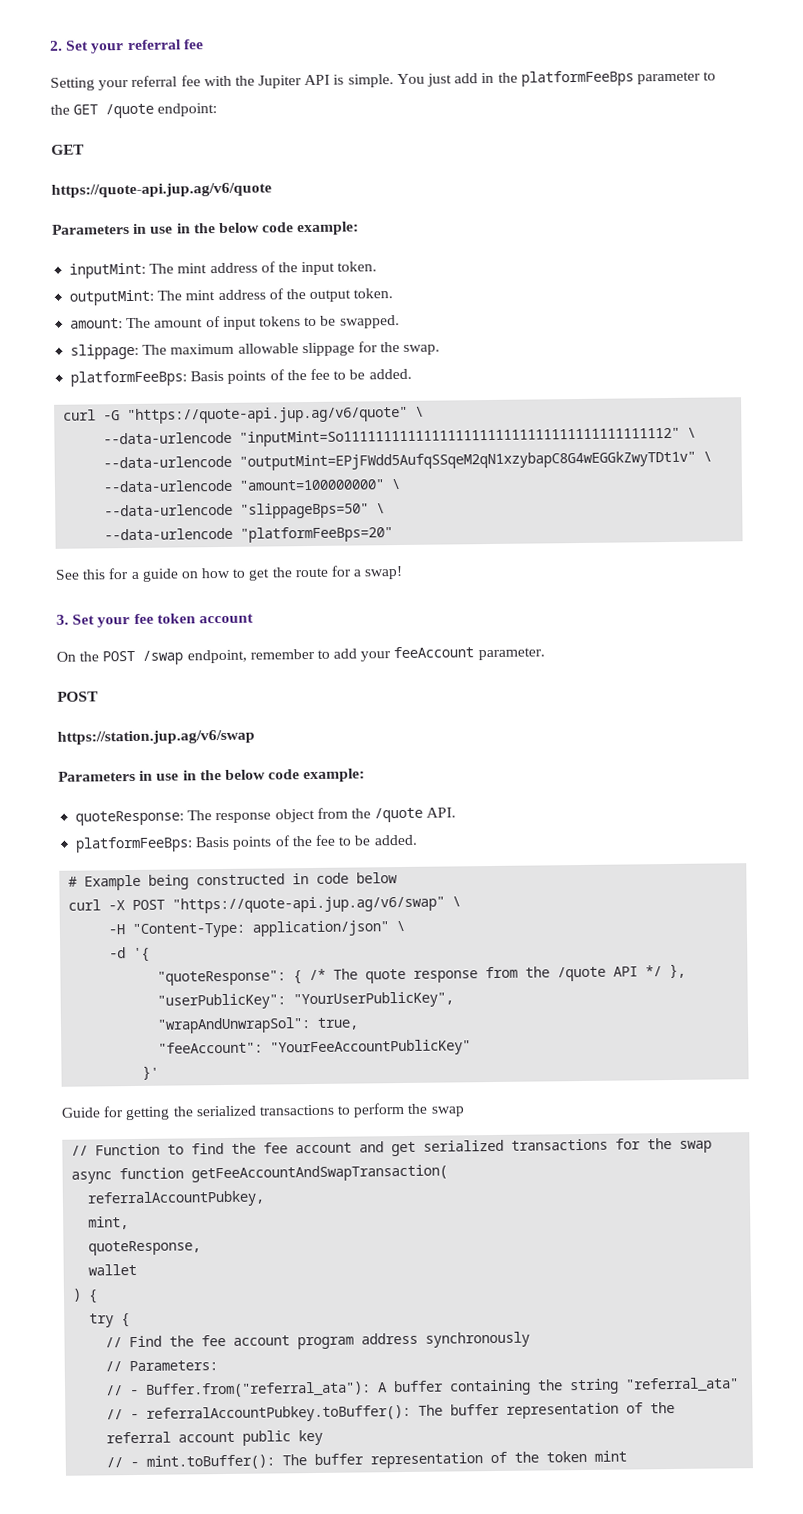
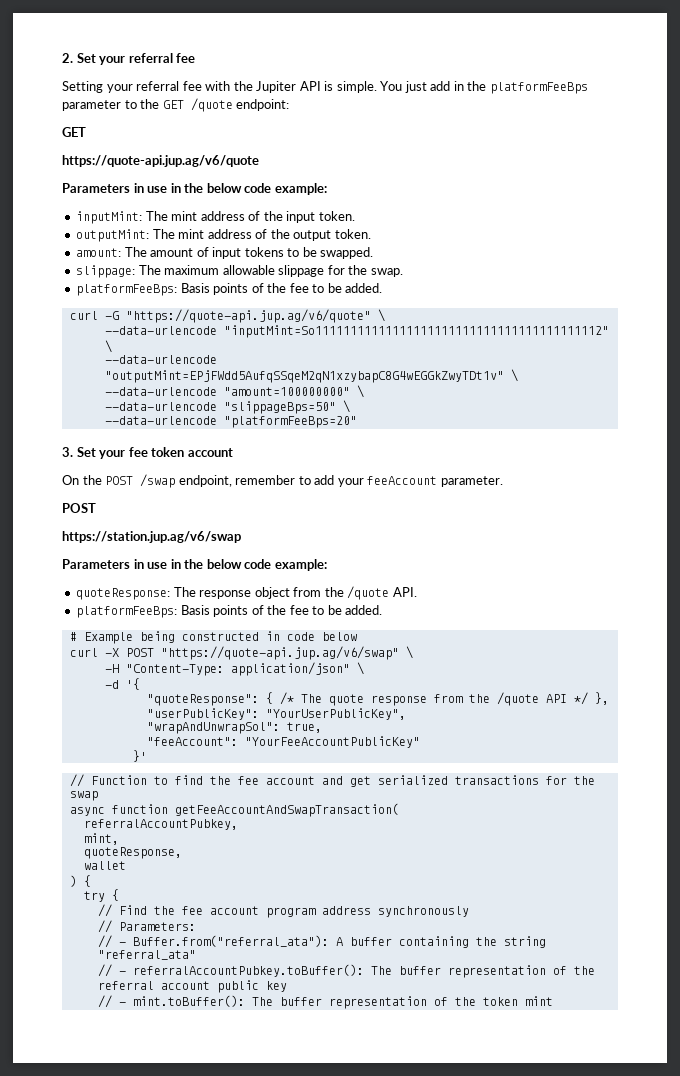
- See this for a guide on how to get the route for a swap!
- Guide for getting the serialized transactions to perform the swap

